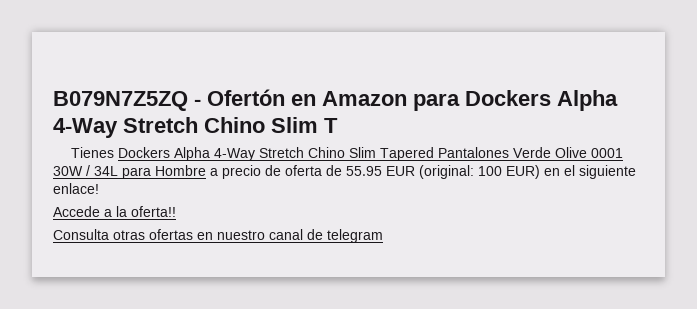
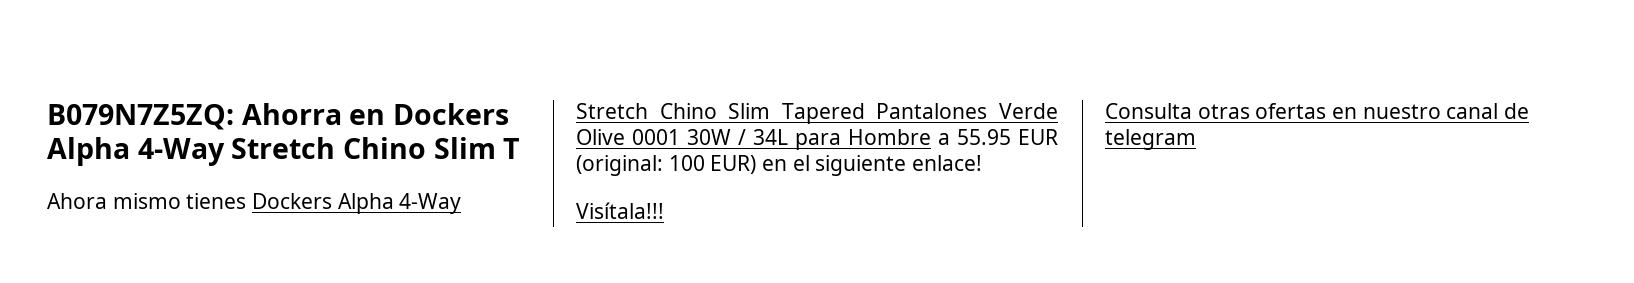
- B079N7Z5ZQ - Ofertón en Amazon para Dockers Alpha 4-Way Stretch Chino Slim T
+ B079N7Z5ZQ: Ahorra en Dockers Alpha 4-Way Stretch Chino Slim T
- Tienes Dockers Alpha 4-Way Stretch Chino Slim Tapered Pantalones Verde Olive 0001 30W / 34L para Hombre a precio de oferta de 55.95 EUR (original: 100 EUR) en el siguiente enlace!
+ Ahora mismo tienes Dockers Alpha 4-Way Stretch Chino Slim Tapered Pantalones Verde Olive 0001 30W / 34L para Hombre a 55.95 EUR (original: 100 EUR) en el siguiente enlace!
- Accede a la oferta!!
+ Visítala!!!

